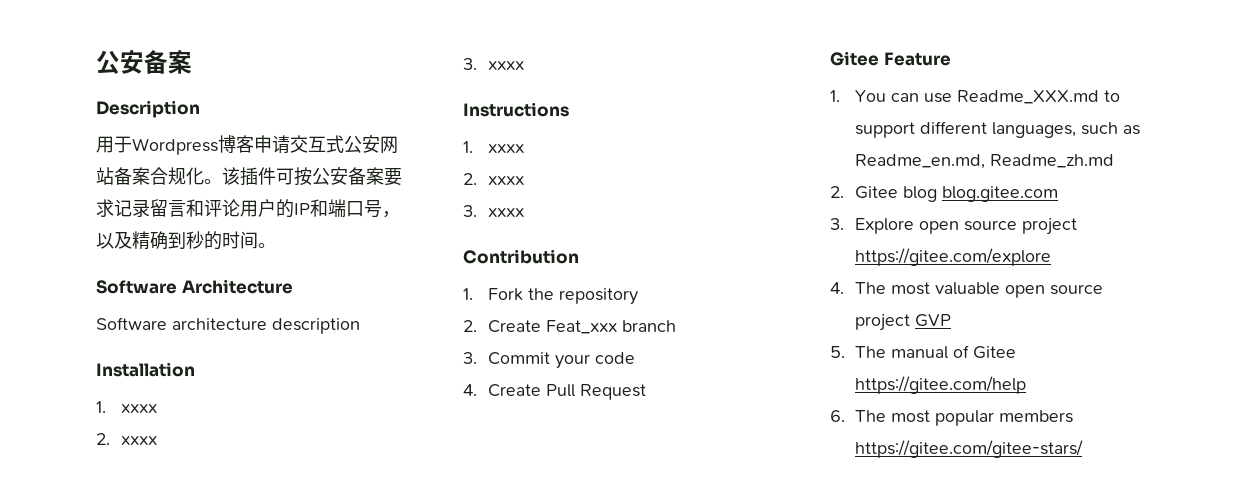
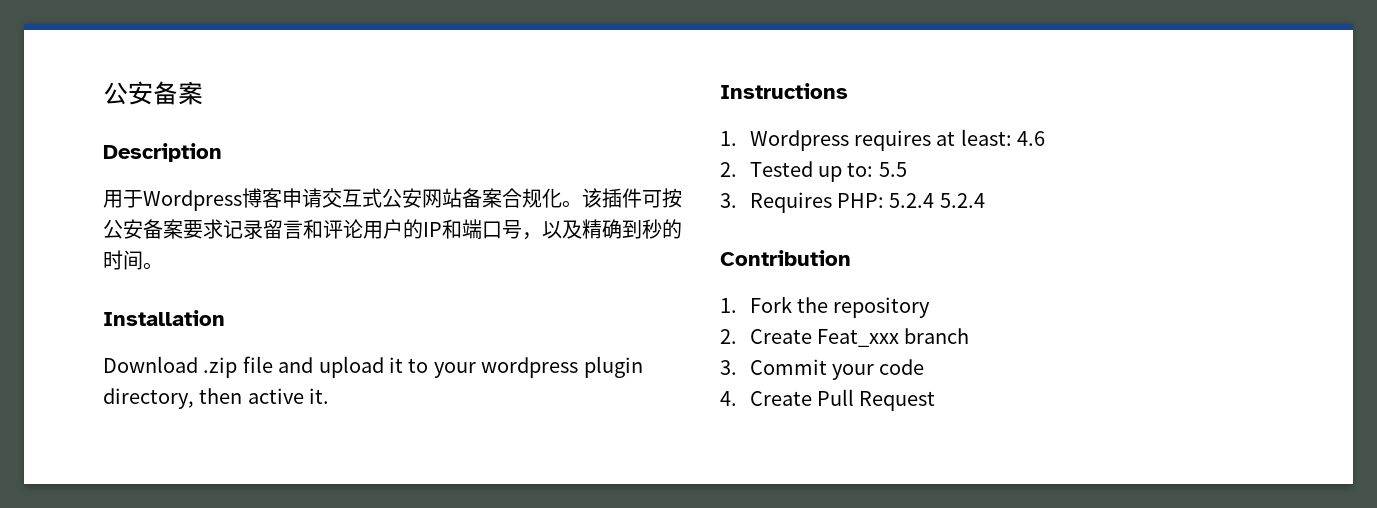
- Software Architecture
- Software architecture description
  Installation
- 1. xxxx
- 2. xxxx
- 3. xxxx
+ Download .zip file and upload it to your wordpress plugin directory, then active it.
  Instructions
- 1. xxxx
- 2. xxxx
- 3. xxxx
+ 1. Wordpress requires at least: 4.6
+ 2. Tested up to: 5.5
+ 3. Requires PHP: 5.2.4 5.2.4
- Gitee Feature
- 1. You can use Readme_XXX.md to support different languages, such as Readme_en.md, Readme_zh.md
- 2. Gitee blog blog.gitee.com
- 3. Explore open source project https://gitee.com/explore
- 4. The most valuable open source project GVP
- 5. The manual of Gitee https://gitee.com/help
- 6. The most popular members https://gitee.com/gitee-stars/

